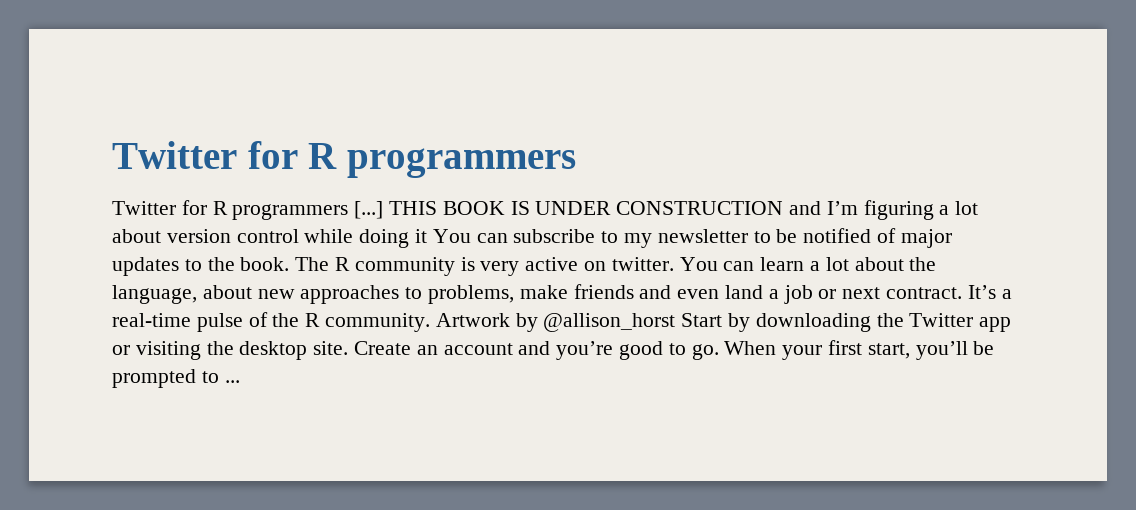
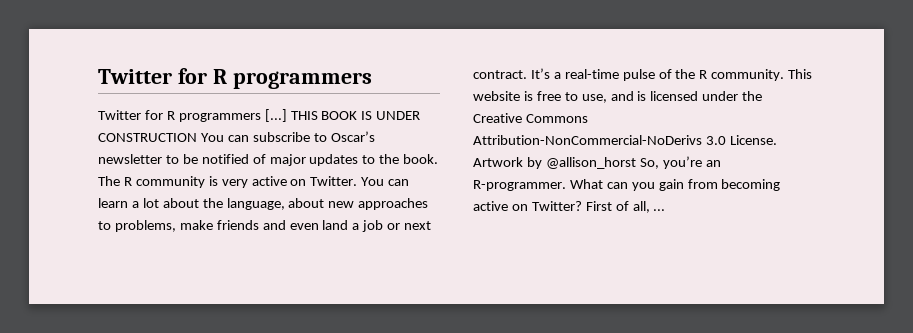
- THIS BOOK IS UNDER CONSTRUCTION and I’m figuring a lot about version control while doing it You can subscribe to my newsletter to be notified of major updates to the book.
+ THIS BOOK IS UNDER CONSTRUCTION You can subscribe to Oscar’s newsletter to be notified of major updates to the book.
- The R community is very active on twitter.
+ The R community is very active on Twitter.
- Artwork by @allison_horst Start by downloading the Twitter app or visiting the desktop site. Create an account and you’re good to go. When your first start, you’ll be prompted to ...
+ This website is free to use, and is licensed under the Creative Commons Attribution-NonCommercial-NoDerivs 3.0 License. Artwork by @allison_horst So, you’re an R-programmer. What can you gain from becoming active on Twitter? First of all, ...

